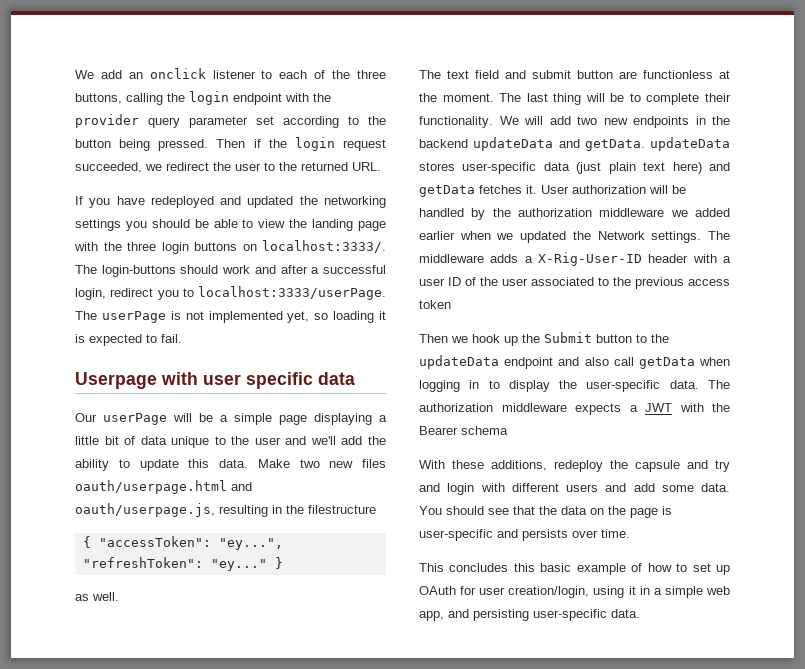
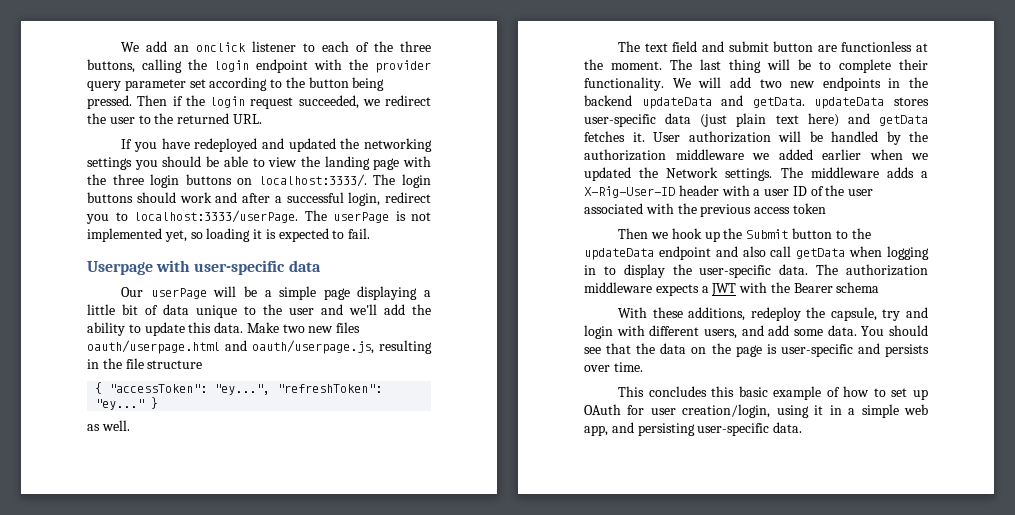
- The login-buttons should work and after a successful login, redirect you to localhost:3333/userPage.
+ The login buttons should work and after a successful login, redirect you to localhost:3333/userPage.
- Userpage with user specific data
+ Userpage with user-specific data
- Make two new files oauth/userpage.html and oauth/userpage.js, resulting in the filestructure
+ Make two new files oauth/userpage.html and oauth/userpage.js, resulting in the file structure
- The middleware adds a X-Rig-User-ID header with a user ID of the user associated to the previous access token
+ The middleware adds a X-Rig-User-ID header with a user ID of the user associated with the previous access token
- With these additions, redeploy the capsule and try and login with different users and add some data.
+ With these additions, redeploy the capsule, try and login with different users, and add some data.

